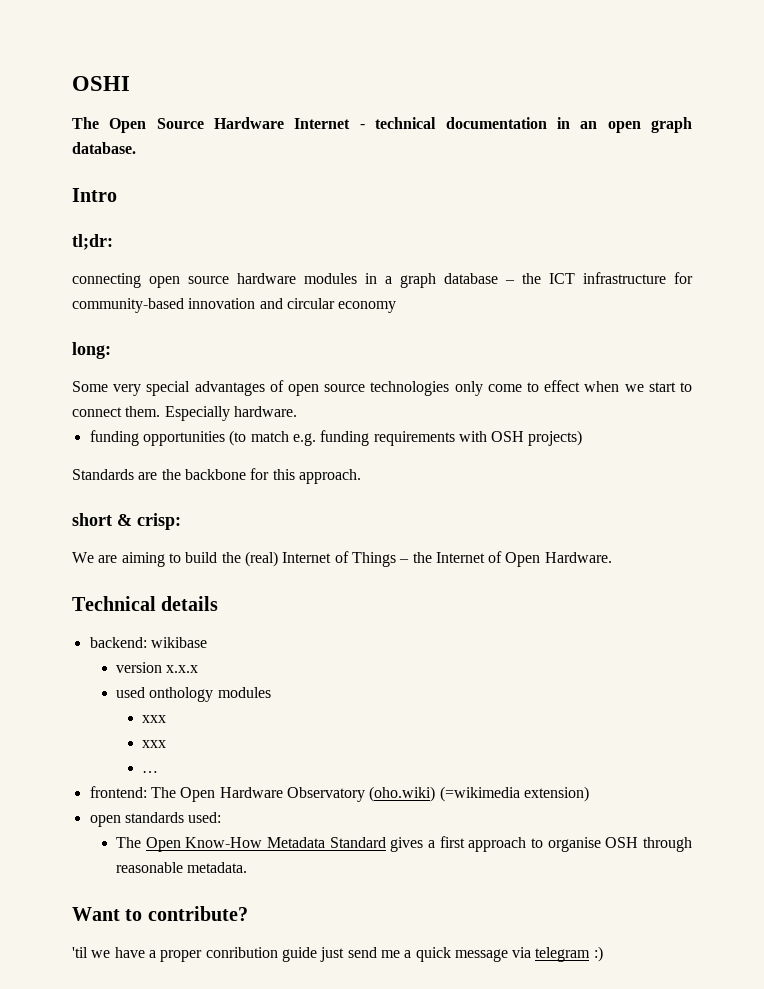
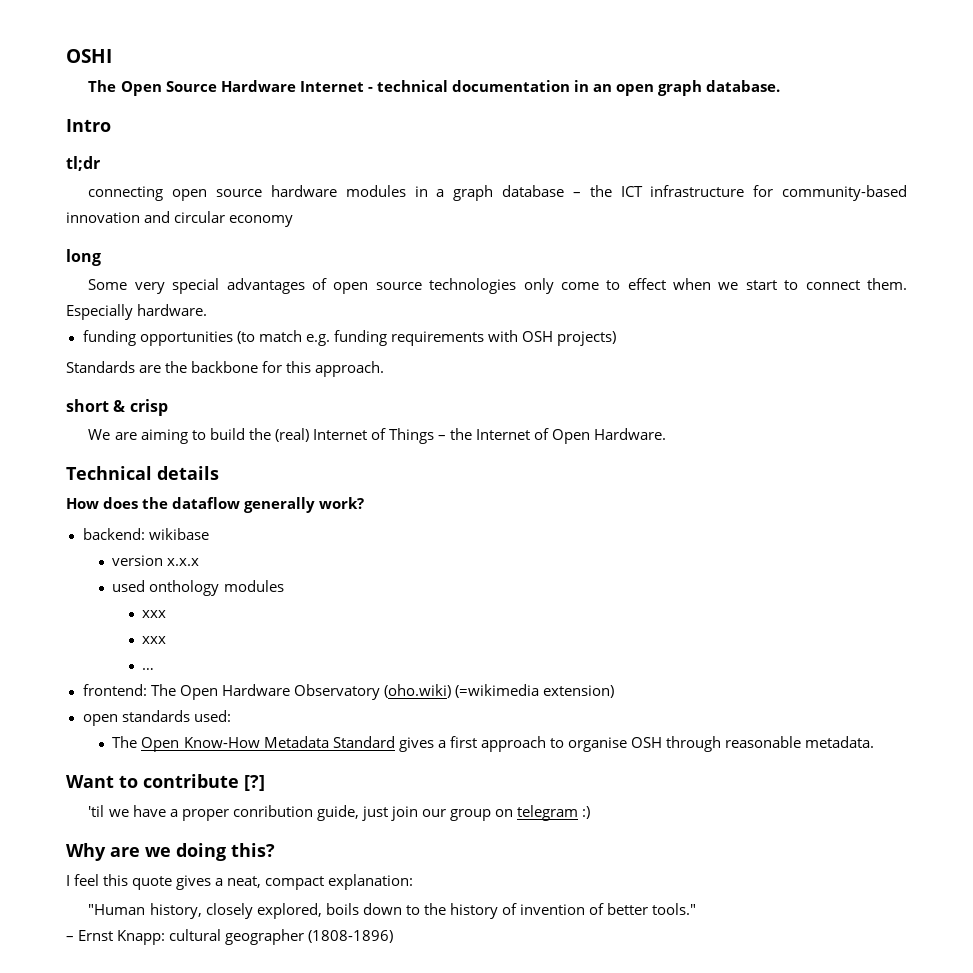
- tl;dr:
+ tl;dr
- long:
+ long
- short & crisp:
+ short & crisp
+ How does the dataflow generally work?
- Want to contribute?
+ Want to contribute [?]
- 'til we have a proper conribution guide just send me a quick message via telegram :)
+ 'til we have a proper conribution guide, just join our group on telegram :)
+ Why are we doing this?
+ I feel this quote gives a neat, compact explanation:
+ "Human history, closely explored, boils down to the history of invention of better tools."
+ – Ernst Knapp: cultural geographer (1808-1896)

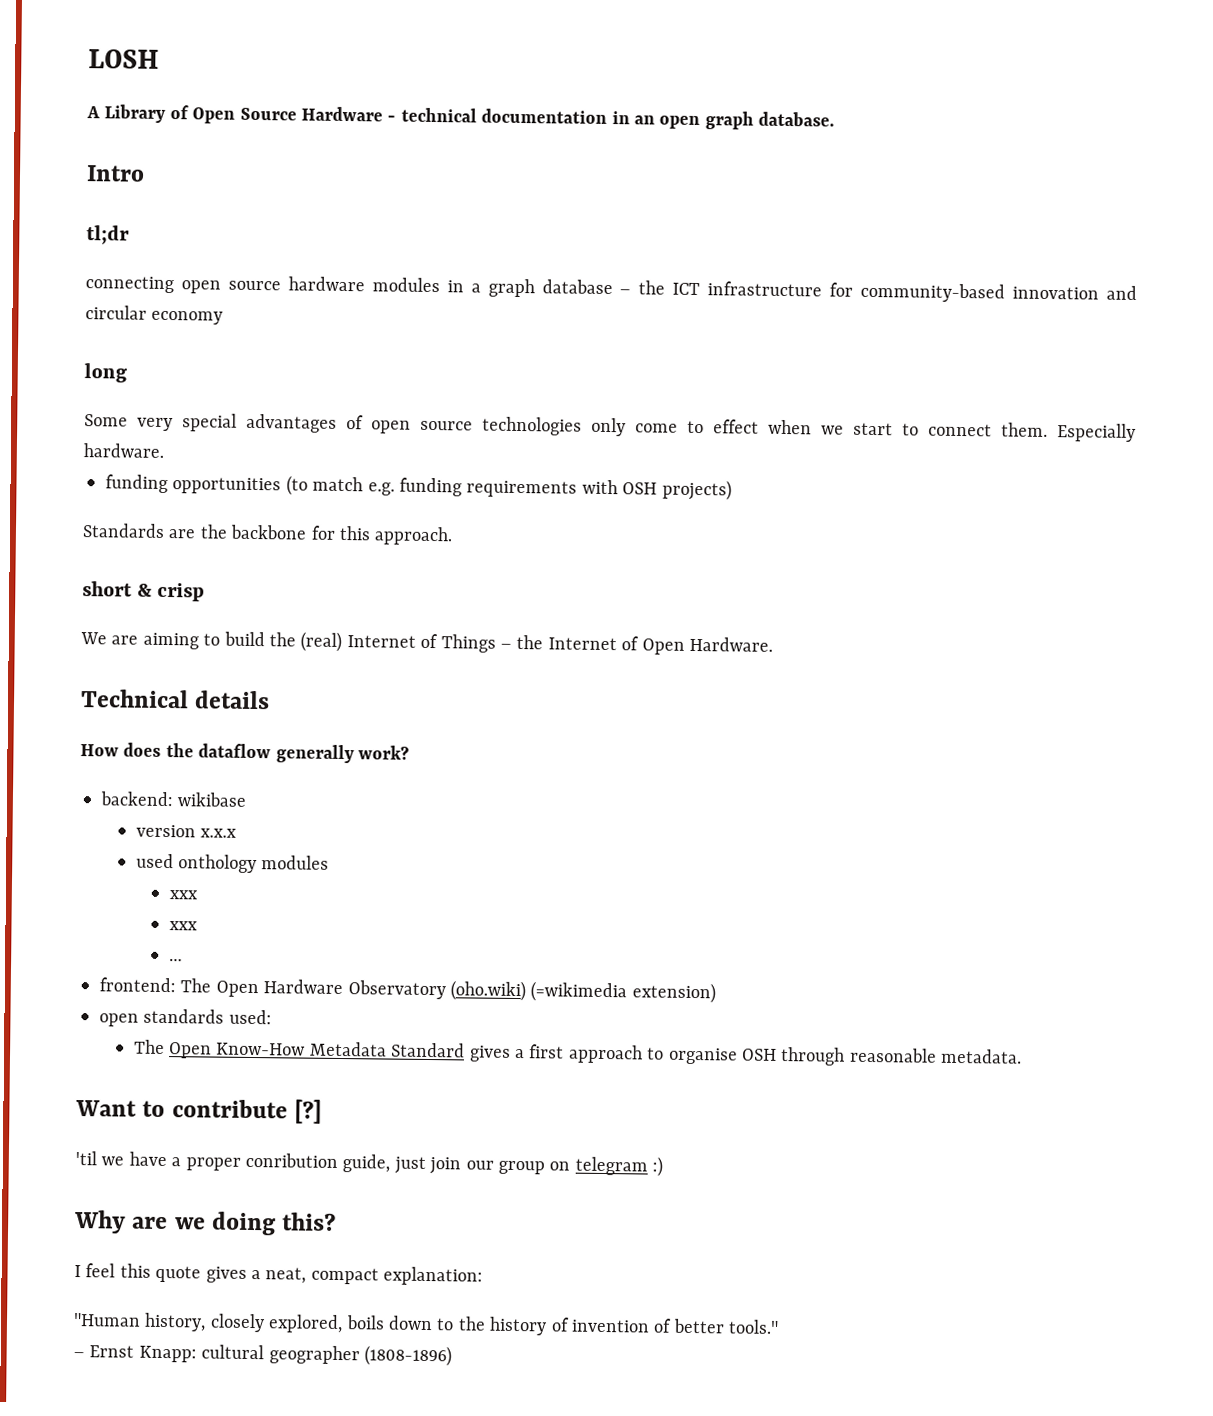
- OSHI
- The Open Source Hardware Internet - technical documentation in an open graph database.
+ LOSH
+ A Library of Open Source Hardware - technical documentation in an open graph database.

